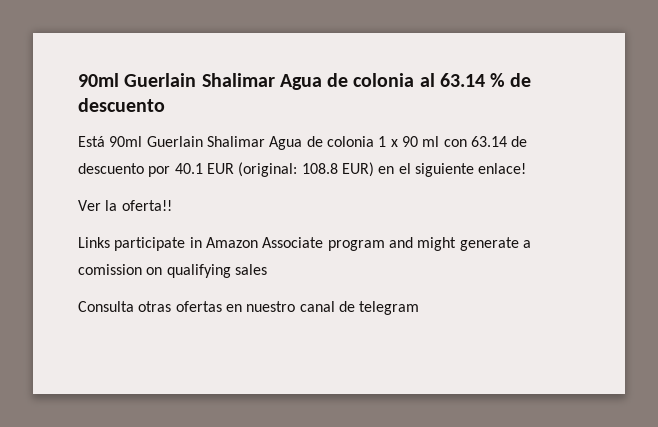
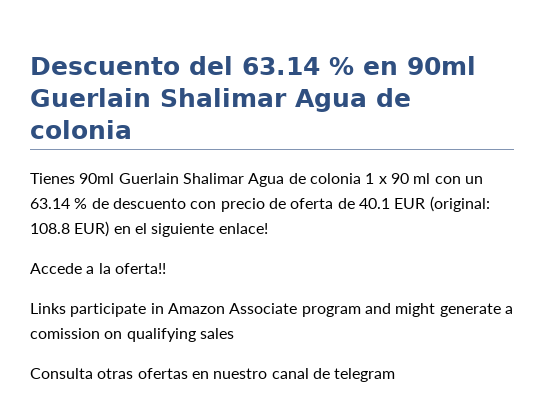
- 90ml Guerlain Shalimar Agua de colonia al 63.14 % de descuento
- Está 90ml Guerlain Shalimar Agua de colonia 1 x 90 ml con 63.14 de descuento por 40.1 EUR (original: 108.8 EUR) en el siguiente enlace!
+ Descuento del 63.14 % en 90ml Guerlain Shalimar Agua de colonia
+ Tienes 90ml Guerlain Shalimar Agua de colonia 1 x 90 ml con un 63.14 % de descuento con precio de oferta de 40.1 EUR (original: 108.8 EUR) en el siguiente enlace!
- Ver la oferta!!
+ Accede a la oferta!!

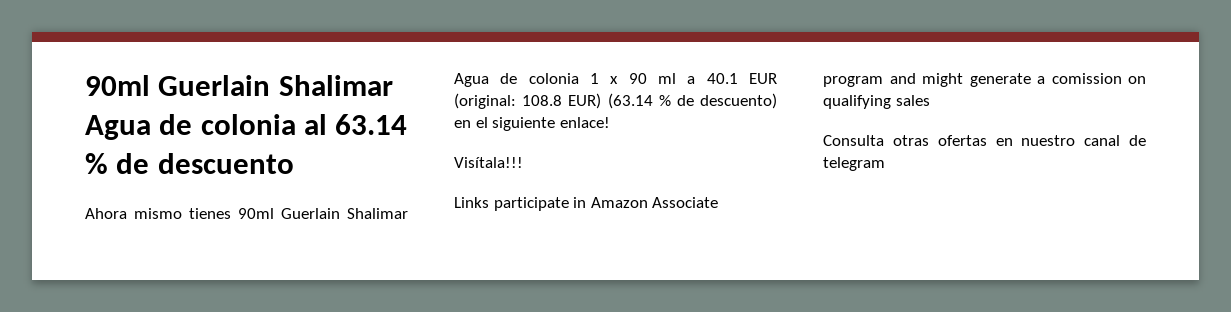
- Descuento del 63.14 % en 90ml Guerlain Shalimar Agua de colonia
- Tienes 90ml Guerlain Shalimar Agua de colonia 1 x 90 ml con un 63.14 % de descuento con precio de oferta de 40.1 EUR (original: 108.8 EUR) en el siguiente enlace!
+ 90ml Guerlain Shalimar Agua de colonia al 63.14 % de descuento
+ Ahora mismo tienes 90ml Guerlain Shalimar Agua de colonia 1 x 90 ml a 40.1 EUR (original: 108.8 EUR) (63.14 % de descuento) en el siguiente enlace!
- Accede a la oferta!!
+ Visítala!!!

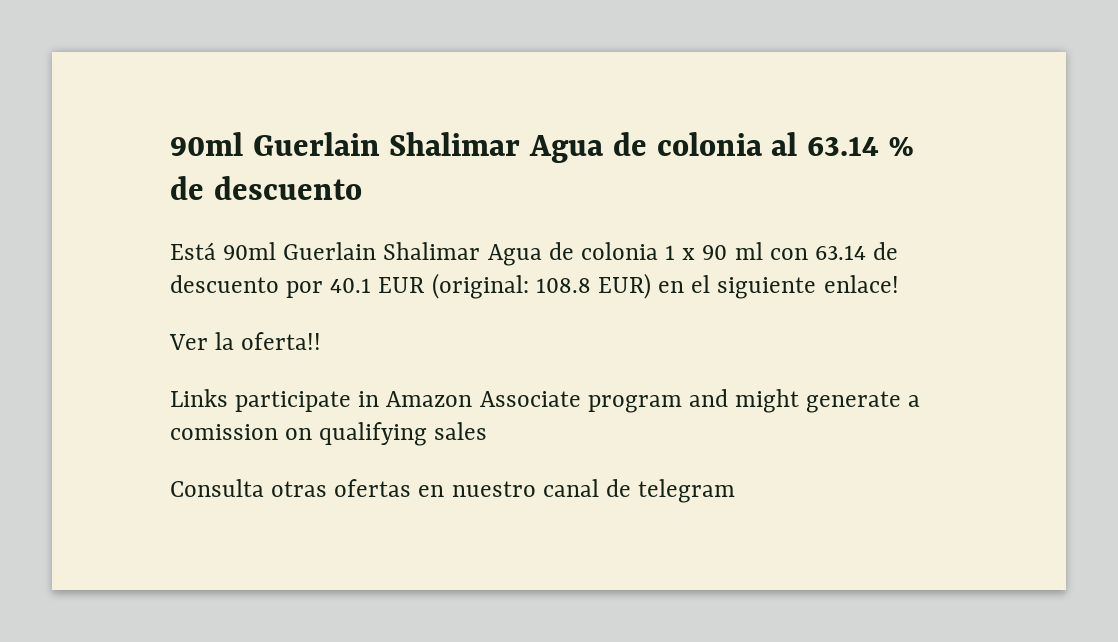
- Ahora mismo tienes 90ml Guerlain Shalimar Agua de colonia 1 x 90 ml a 40.1 EUR (original: 108.8 EUR) (63.14 % de descuento) en el siguiente enlace!
+ Está 90ml Guerlain Shalimar Agua de colonia 1 x 90 ml con 63.14 de descuento por 40.1 EUR (original: 108.8 EUR) en el siguiente enlace!
- Visítala!!!
+ Ver la oferta!!

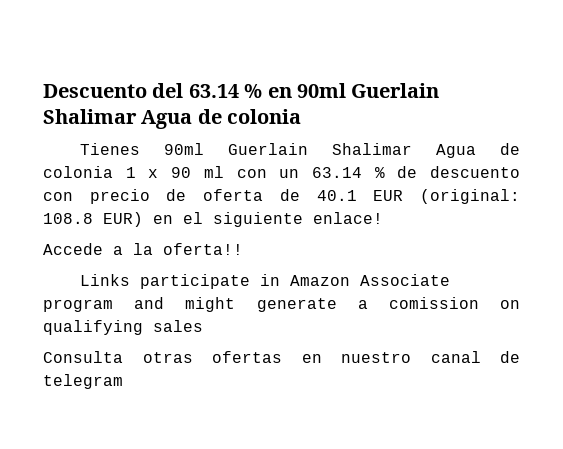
- 90ml Guerlain Shalimar Agua de colonia al 63.14 % de descuento
- Está 90ml Guerlain Shalimar Agua de colonia 1 x 90 ml con 63.14 de descuento por 40.1 EUR (original: 108.8 EUR) en el siguiente enlace!
+ Descuento del 63.14 % en 90ml Guerlain Shalimar Agua de colonia
+ Tienes 90ml Guerlain Shalimar Agua de colonia 1 x 90 ml con un 63.14 % de descuento con precio de oferta de 40.1 EUR (original: 108.8 EUR) en el siguiente enlace!
- Ver la oferta!!
+ Accede a la oferta!!

